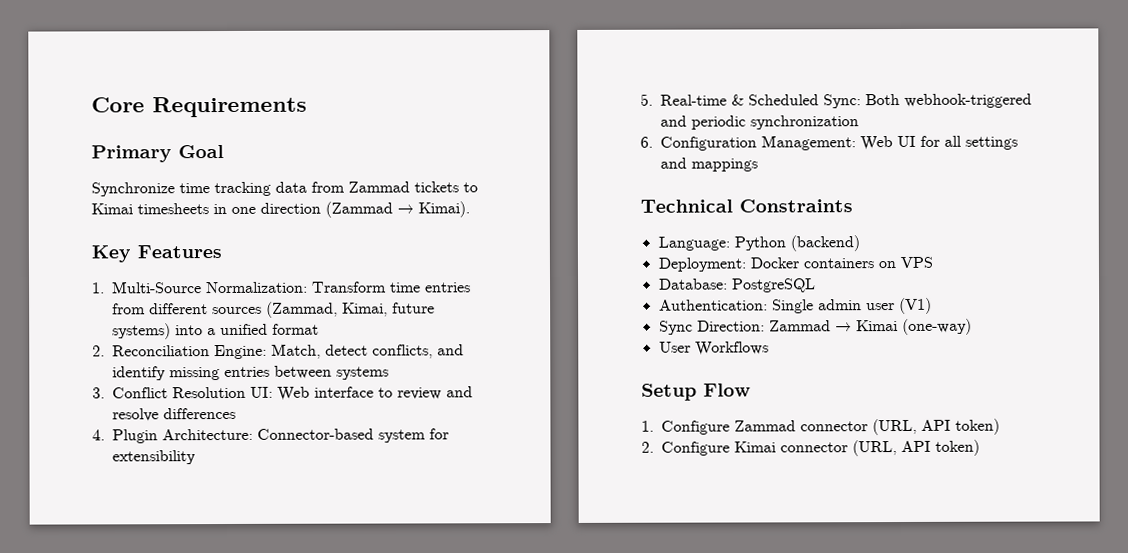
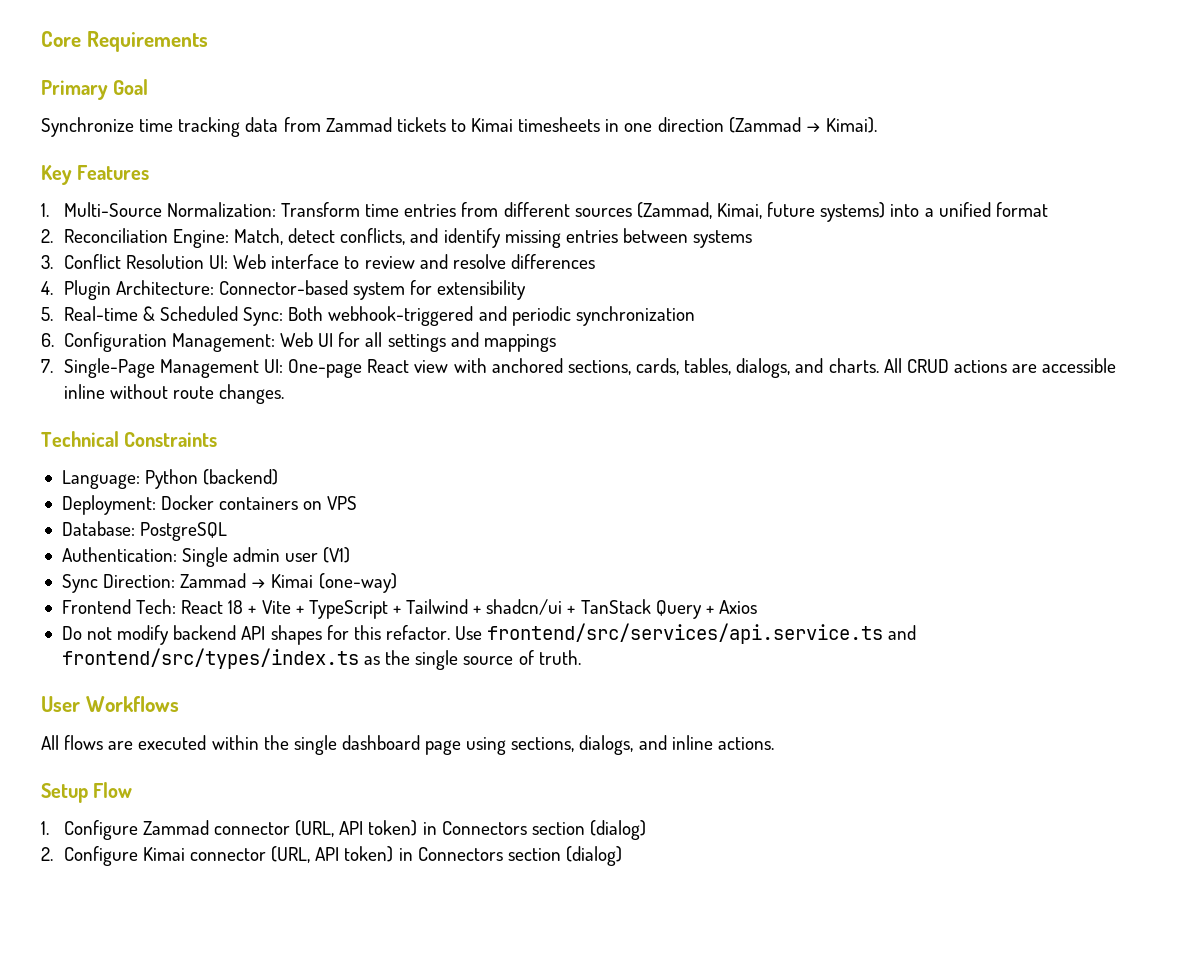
+ 7. Single-Page Management UI: One-page React view with anchored sections, cards, tables, dialogs, and charts. All CRUD actions are accessible inline without route changes.
+ Frontend Tech: React 18 + Vite + TypeScript + Tailwind + shadcn/ui + TanStack Query + Axios
+ Do not modify backend API shapes for this refactor. Use frontend/src/services/api.service.ts and frontend/src/types/index.ts as the single source of truth.
  User Workflows
+ All flows are executed within the single dashboard page using sections, dialogs, and inline actions.
- 1. Configure Zammad connector (URL, API token)
+ 1. Configure Zammad connector (URL, API token) in Connectors section (dialog)
- 2. Configure Kimai connector (URL, API token)
+ 2. Configure Kimai connector (URL, API token) in Connectors section (dialog)

